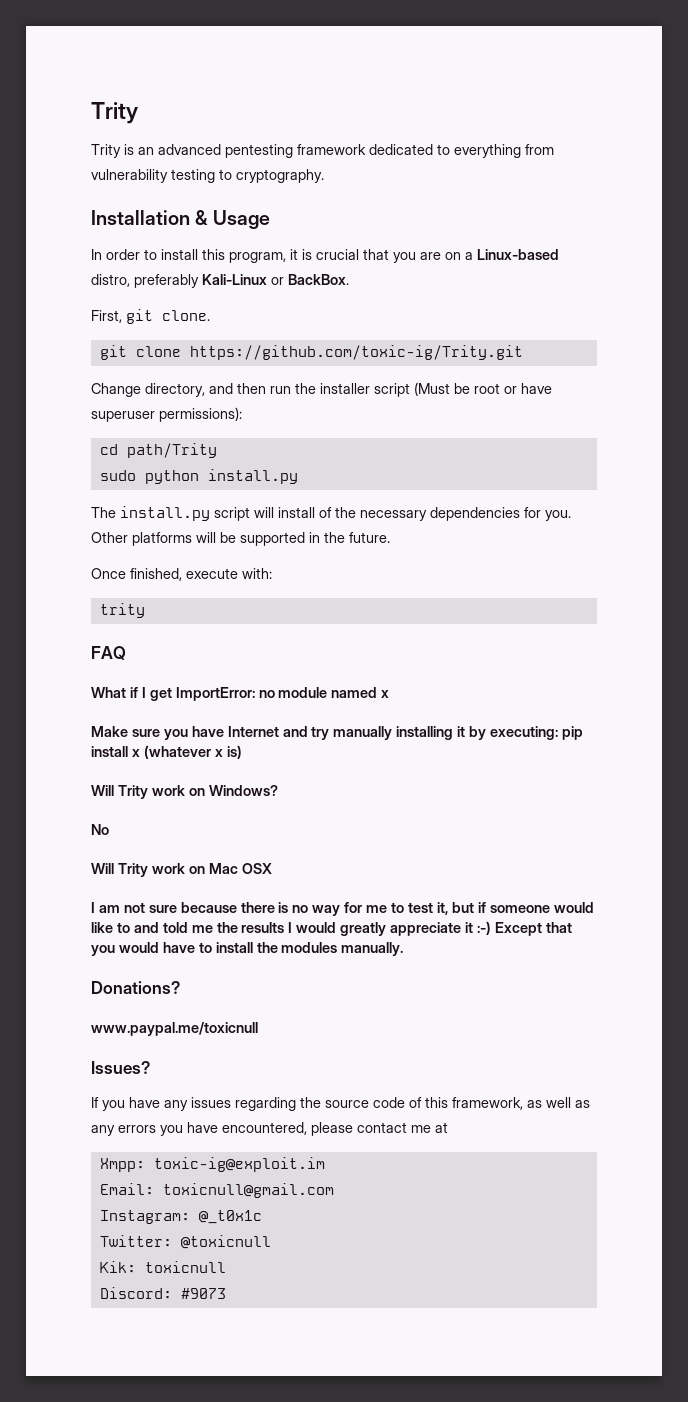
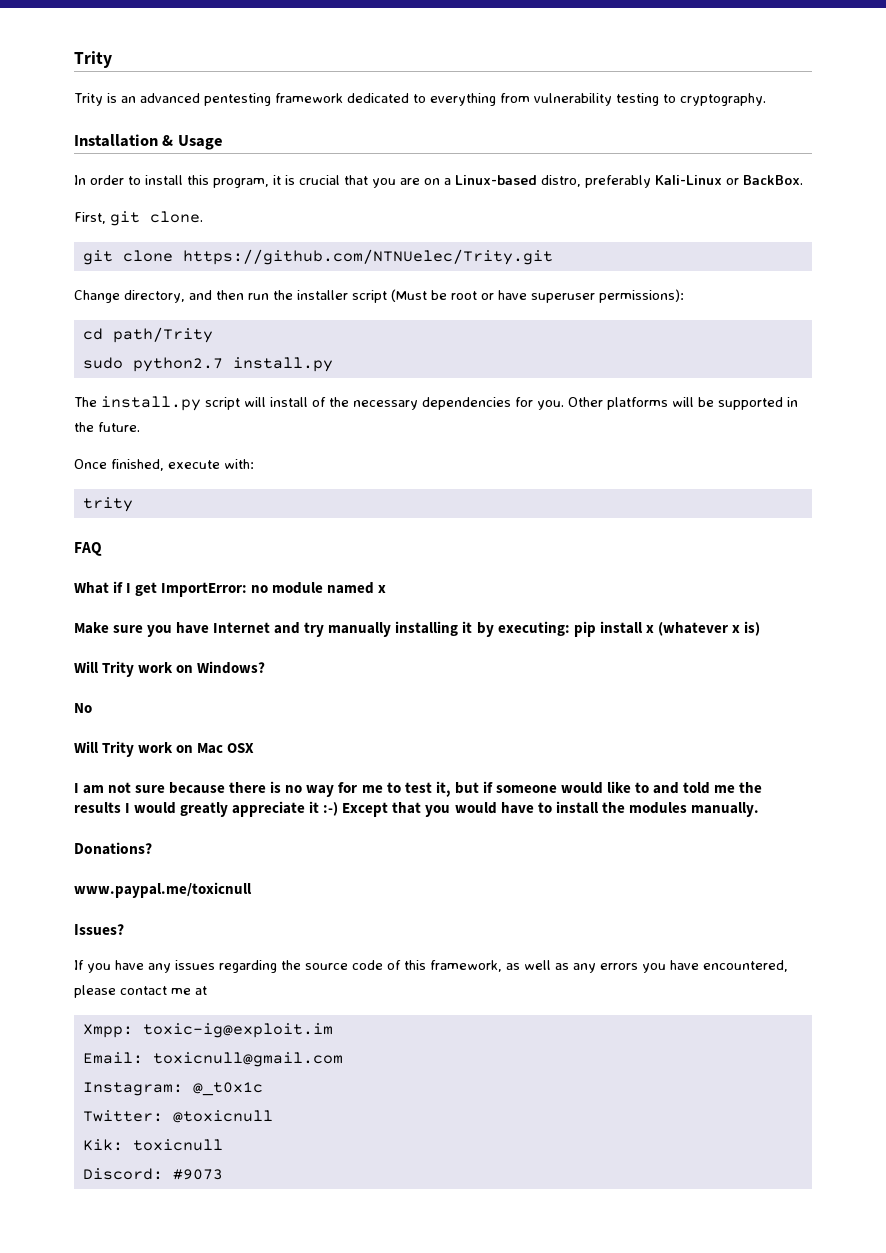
- git clone https://github.com/toxic-ig/Trity.git
+ git clone https://github.com/NTNUelec/Trity.git
- sudo python install.py
+ sudo python2.7 install.py

